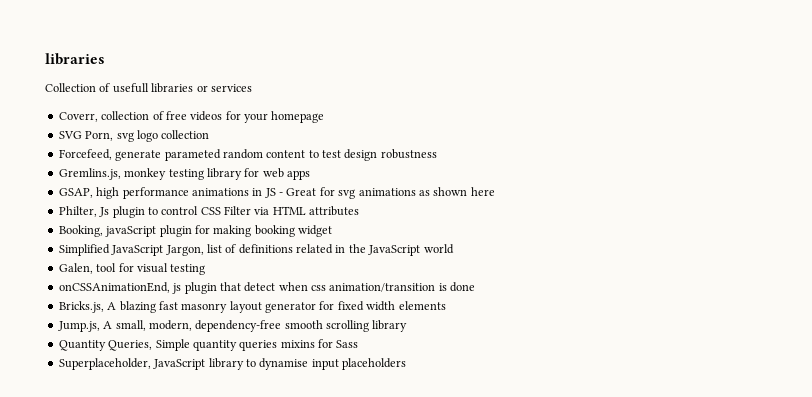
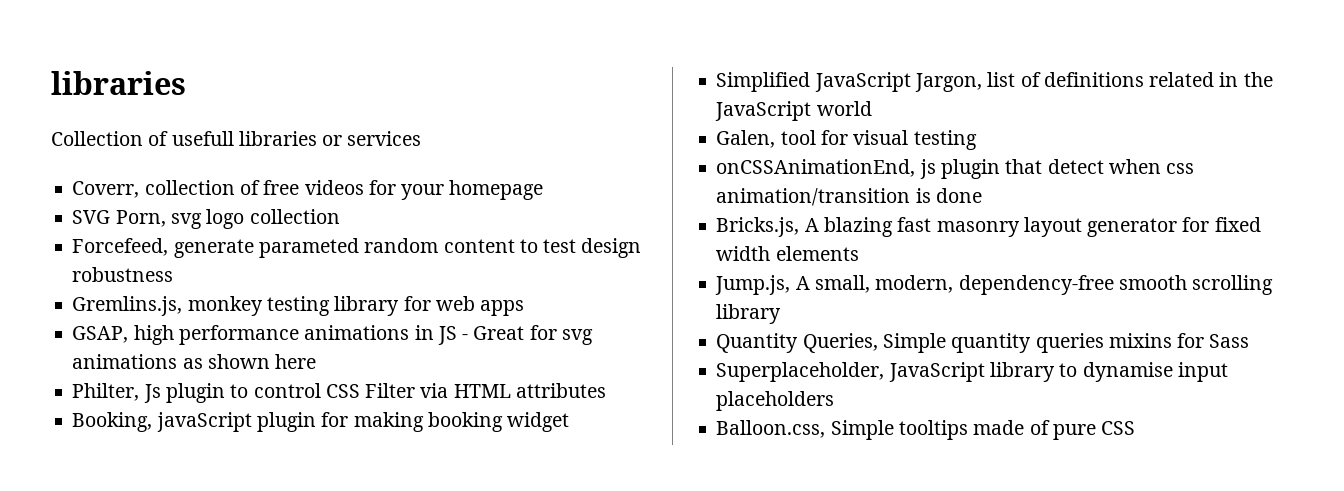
+ Balloon.css, Simple tooltips made of pure CSS

